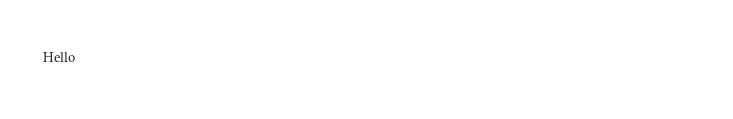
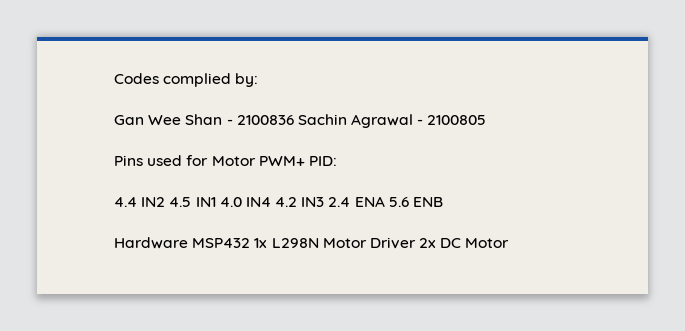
- Hello
+ Codes complied by:
+ Gan Wee Shan - 2100836 Sachin Agrawal - 2100805
+ Pins used for Motor PWM+ PID:
+ 4.4 IN2 4.5 IN1 4.0 IN4 4.2 IN3 2.4 ENA 5.6 ENB
+ Hardware MSP432 1x L298N Motor Driver 2x DC Motor

